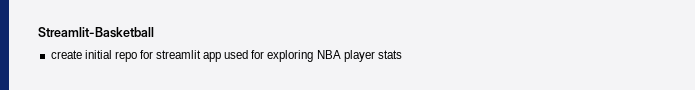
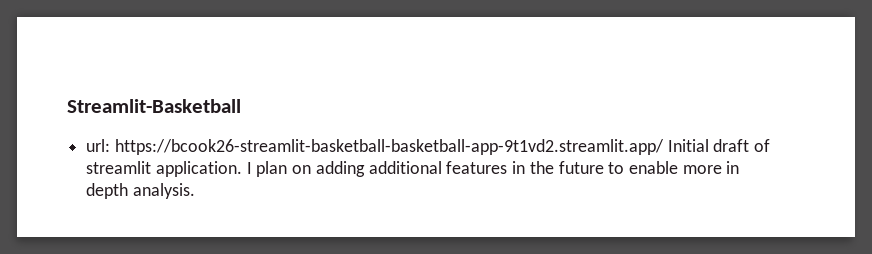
- create initial repo for streamlit app used for exploring NBA player stats
+ url: https://bcook26-streamlit-basketball-basketball-app-9t1vd2.streamlit.app/ Initial draft of streamlit application. I plan on adding additional features in the future to enable more in depth analysis.

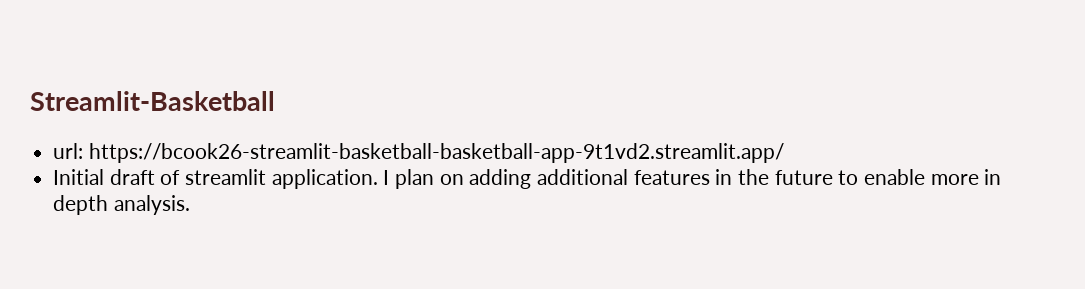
- url: https://bcook26-streamlit-basketball-basketball-app-9t1vd2.streamlit.app/ Initial draft of streamlit application.
+ url: https://bcook26-streamlit-basketball-basketball-app-9t1vd2.streamlit.app/
+ Initial draft of streamlit application.

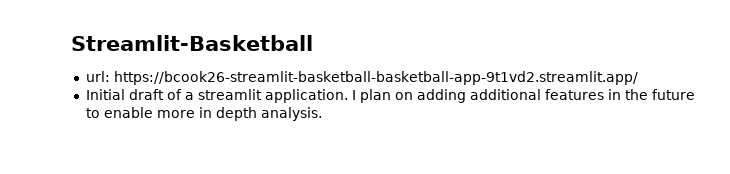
- Initial draft of streamlit application.
+ Initial draft of a streamlit application.

